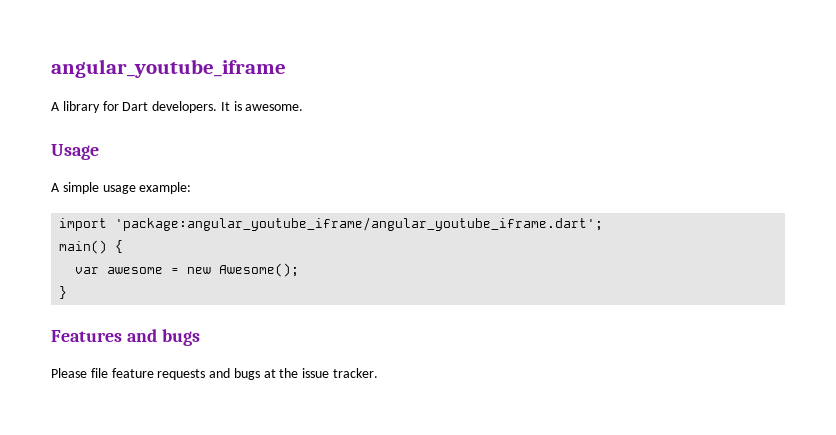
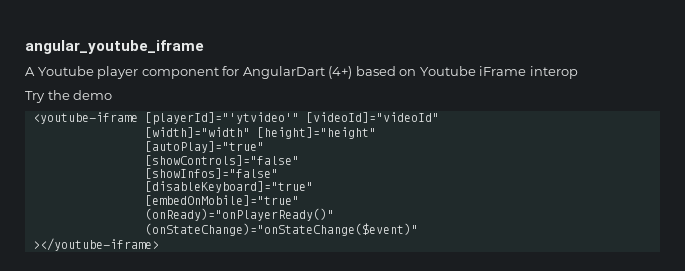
- A library for Dart developers. It is awesome.
- Usage
- A simple usage example:
- import 'package:angular_youtube_iframe/angular_youtube_iframe.dart';
- main() {
- var awesome = new Awesome();
- }
- Features and bugs
- Please file feature requests and bugs at the issue tracker.
+ A Youtube player component for AngularDart (4+) based on Youtube iFrame interop
+ Try the demo
+ <youtube-iframe [playerId]="'ytvideo'" [videoId]="videoId"
+ [width]="width" [height]="height"
+ [autoPlay]="true"
+ [showControls]="false"
+ [showInfos]="false"
+ [disableKeyboard]="true"
+ [embedOnMobile]="true"
+ (onReady)="onPlayerReady()"
+ (onStateChange)="onStateChange($event)"
+ ></youtube-iframe>

